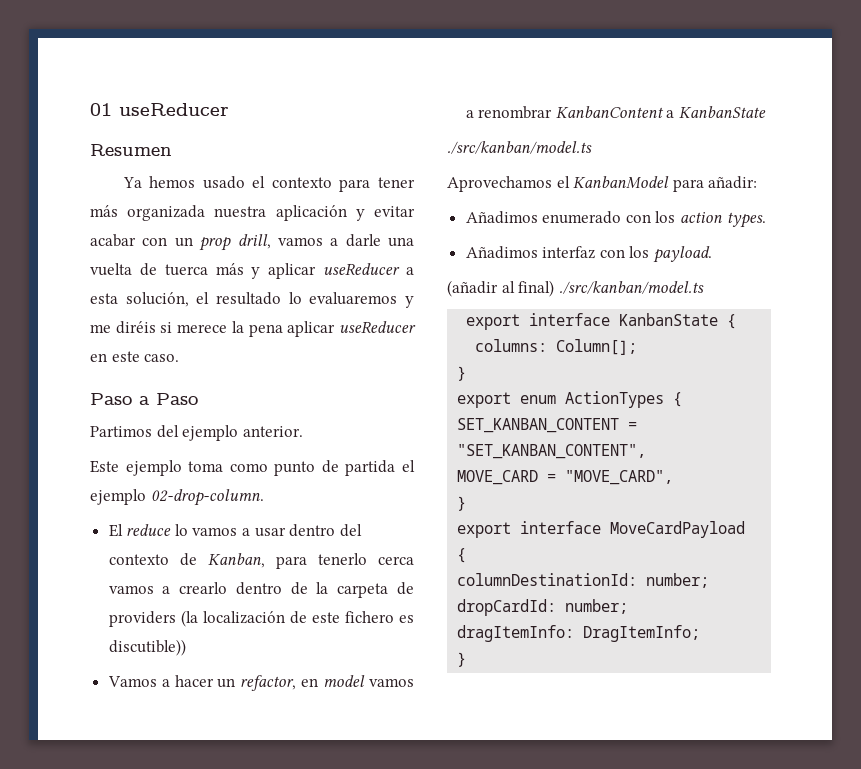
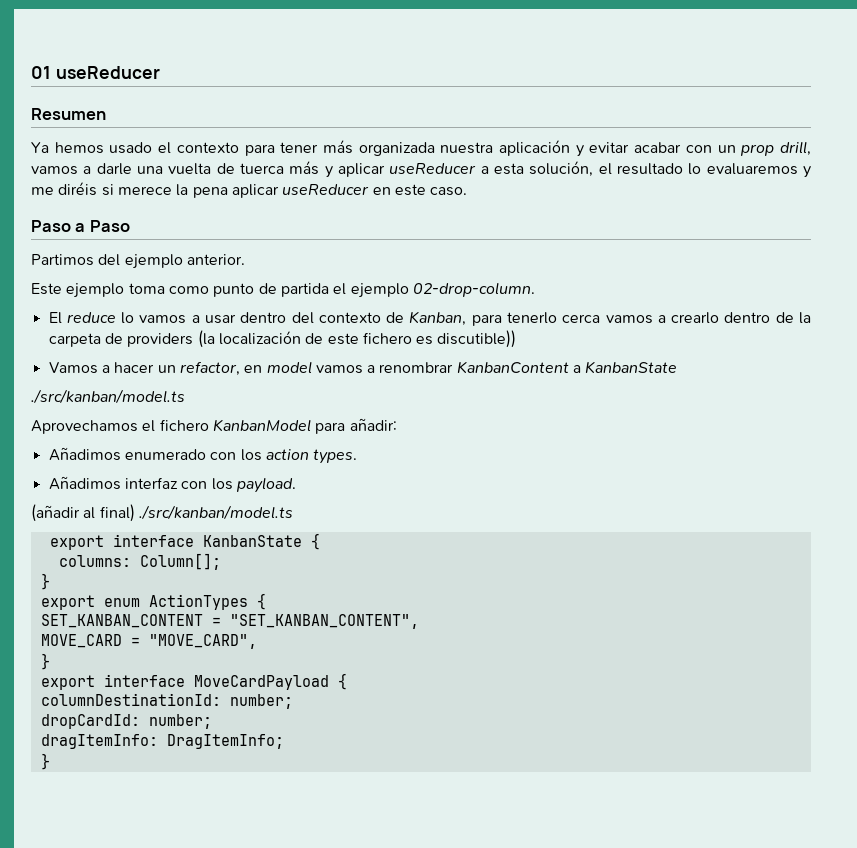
- Aprovechamos el KanbanModel para añadir:
+ Aprovechamos el fichero KanbanModel para añadir:

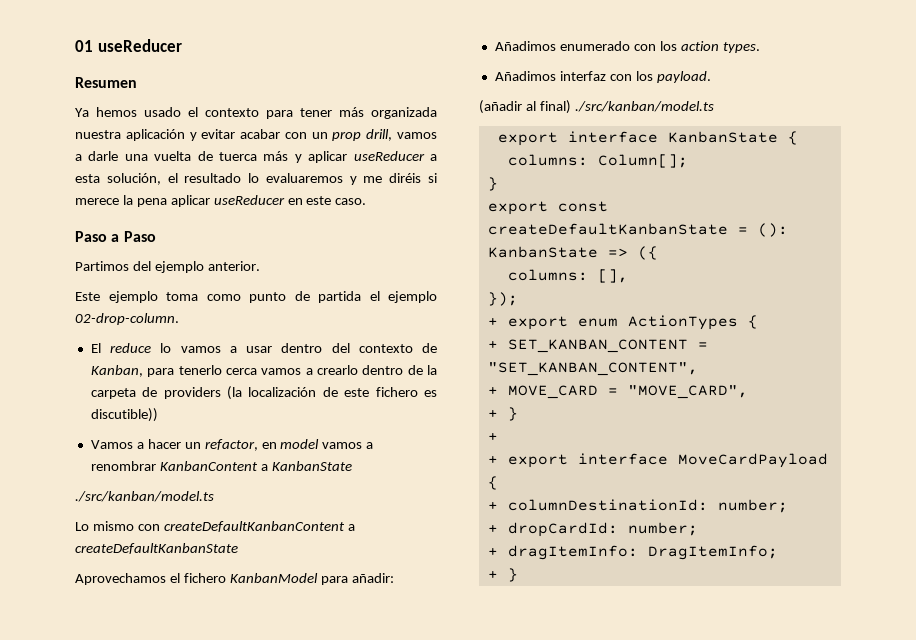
+ Lo mismo con createDefaultKanbanContent a createDefaultKanbanState
- export enum ActionTypes {
+ export const createDefaultKanbanState = (): KanbanState => ({
+ columns: [],
+ });
+ + export enum ActionTypes {
- SET_KANBAN_CONTENT = "SET_KANBAN_CONTENT",
+ + SET_KANBAN_CONTENT = "SET_KANBAN_CONTENT",
- MOVE_CARD = "MOVE_CARD",
- }
- export interface MoveCardPayload {
+ + MOVE_CARD = "MOVE_CARD",
+ + }
+ +
+ + export interface MoveCardPayload {
- columnDestinationId: number;
+ + columnDestinationId: number;
- dropCardId: number;
+ + dropCardId: number;
- dragItemInfo: DragItemInfo;
- }
+ + dragItemInfo: DragItemInfo;
+ + }

